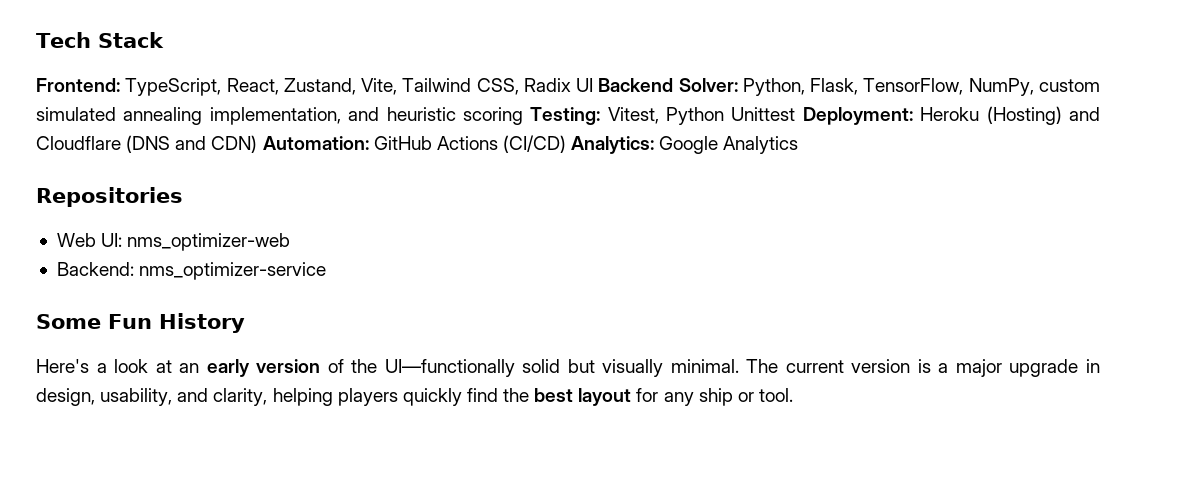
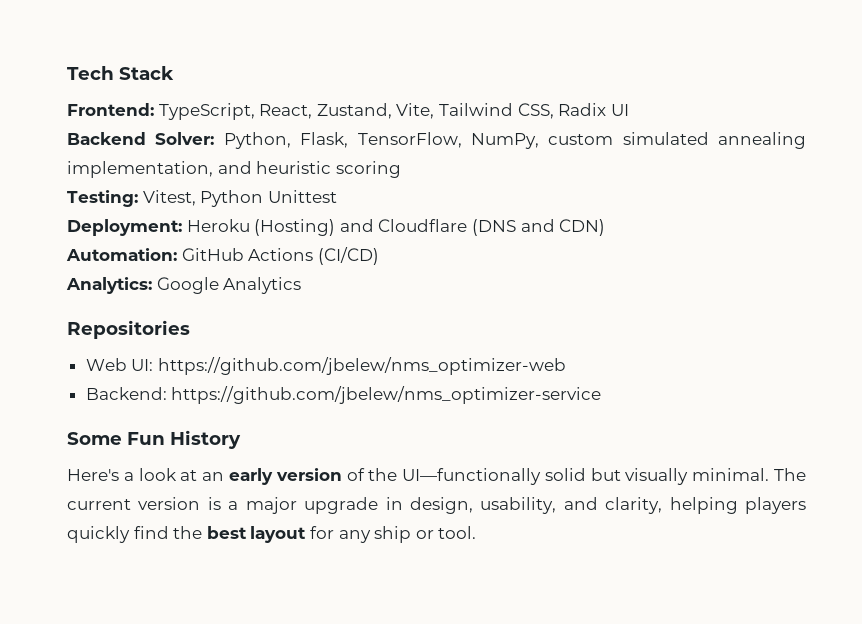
- Frontend: TypeScript, React, Zustand, Vite, Tailwind CSS, Radix UI Backend Solver: Python, Flask, TensorFlow, NumPy, custom simulated annealing implementation, and heuristic scoring Testing: Vitest, Python Unittest Deployment: Heroku (Hosting) and Cloudflare (DNS and CDN) Automation: GitHub Actions (CI/CD) Analytics: Google Analytics
+ Frontend: TypeScript, React, Zustand, Vite, Tailwind CSS, Radix UI
+ Backend Solver: Python, Flask, TensorFlow, NumPy, custom simulated annealing implementation, and heuristic scoring
+ Testing: Vitest, Python Unittest
+ Deployment: Heroku (Hosting) and Cloudflare (DNS and CDN)
+ Automation: GitHub Actions (CI/CD)
+ Analytics: Google Analytics
- Web UI: nms_optimizer-web
+ Web UI: https://github.com/jbelew/nms_optimizer-web
- Backend: nms_optimizer-service
+ Backend: https://github.com/jbelew/nms_optimizer-service

